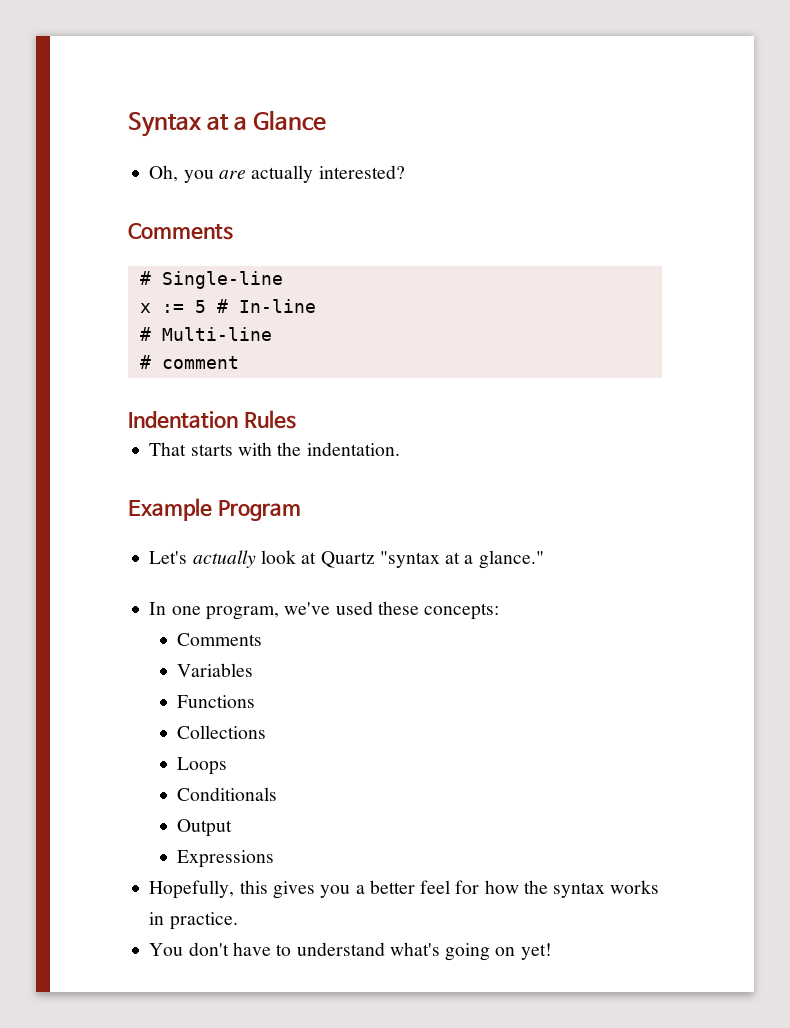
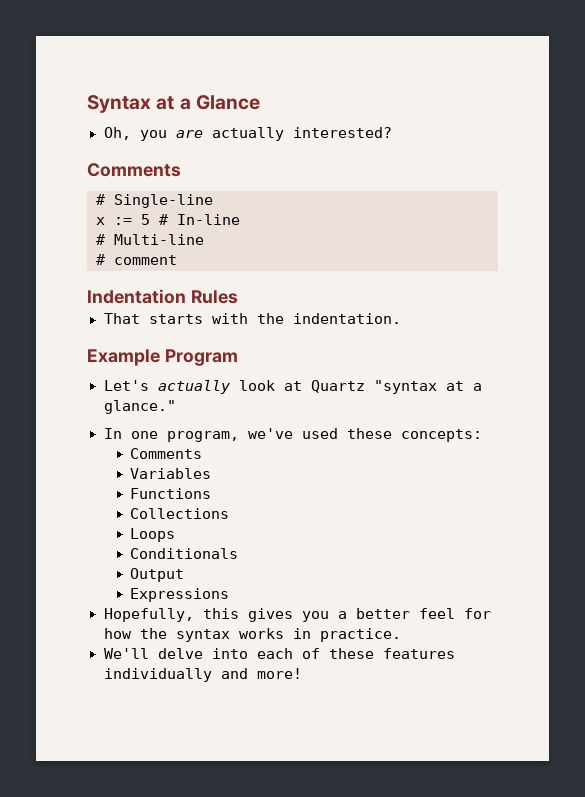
- You don't have to understand what's going on yet!
+ We'll delve into each of these features individually and more!

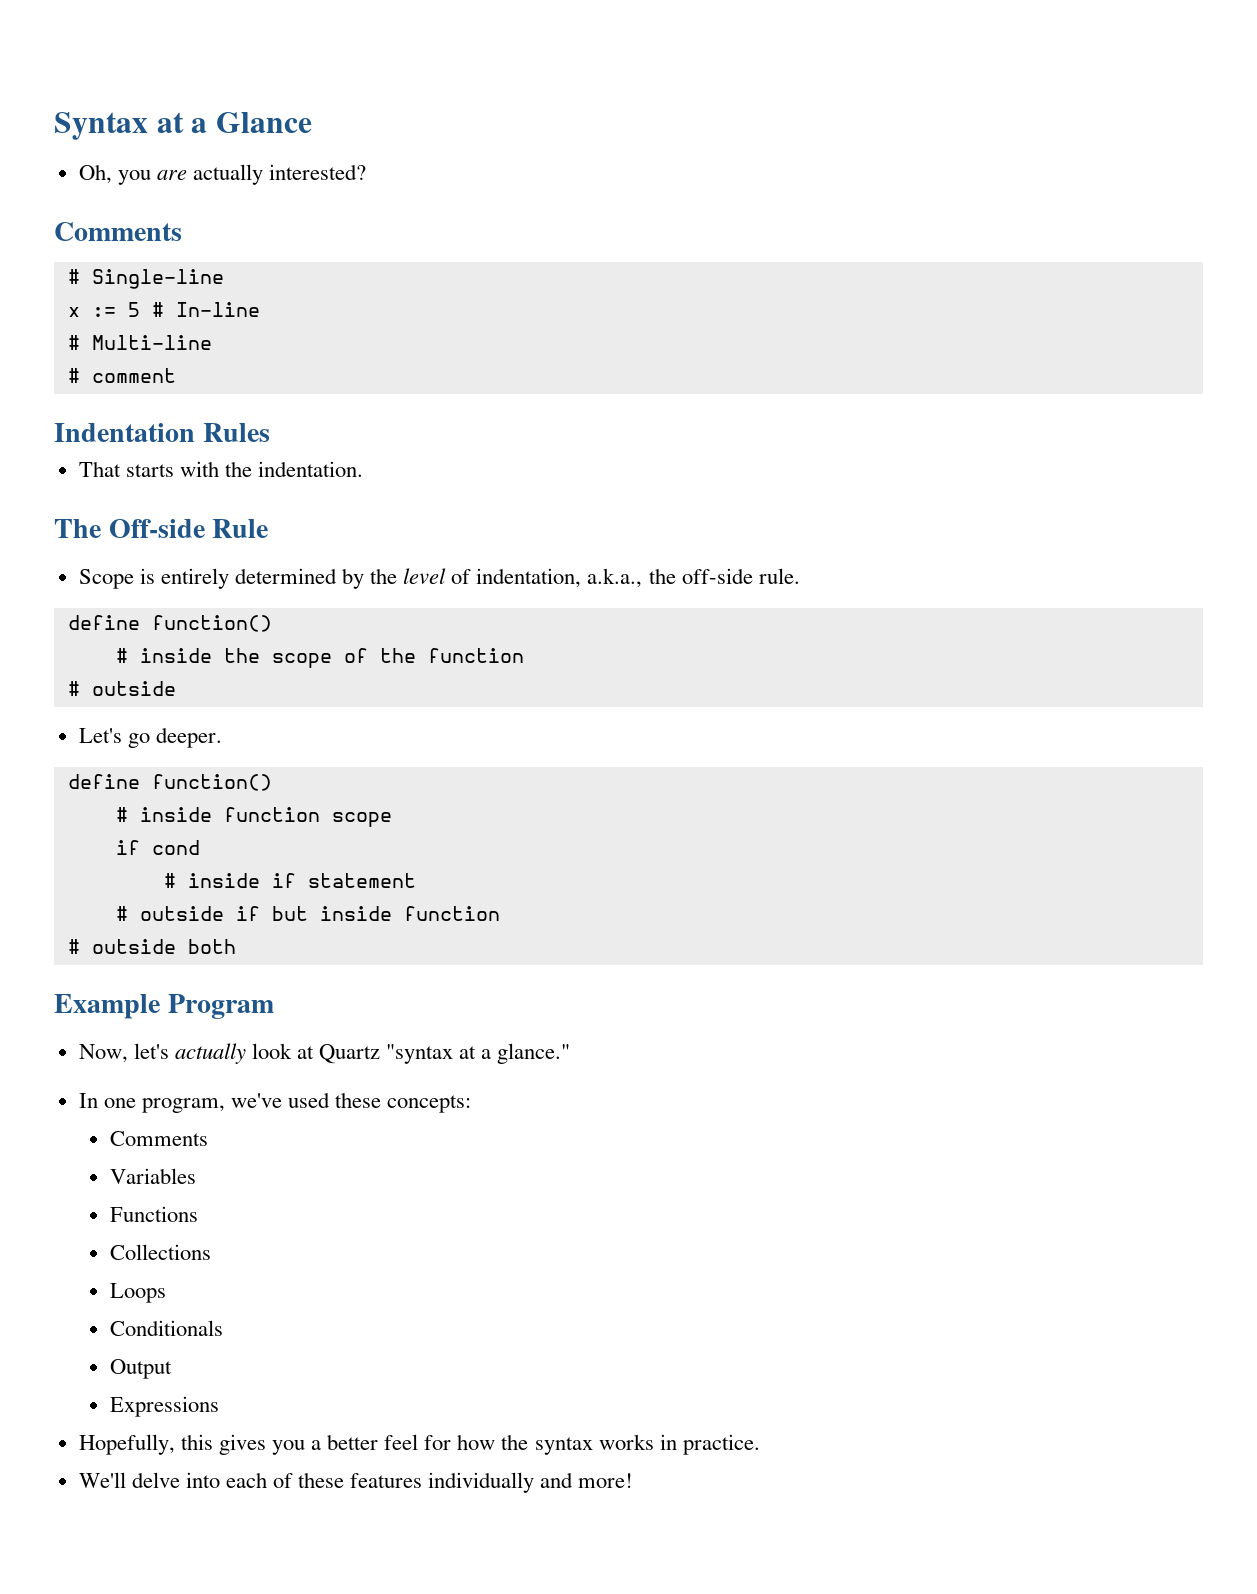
+ The Off-side Rule
+ Scope is entirely determined by the level of indentation, a.k.a., the off-side rule.
+ define function()
+ # inside the scope of the function
+ # outside
+ Let's go deeper.
+ define function()
+ # inside function scope
+ if cond
+ # inside if statement
+ # outside if but inside function
+ # outside both
- Let's actually look at Quartz "syntax at a glance."
+ Now, let's actually look at Quartz "syntax at a glance."

